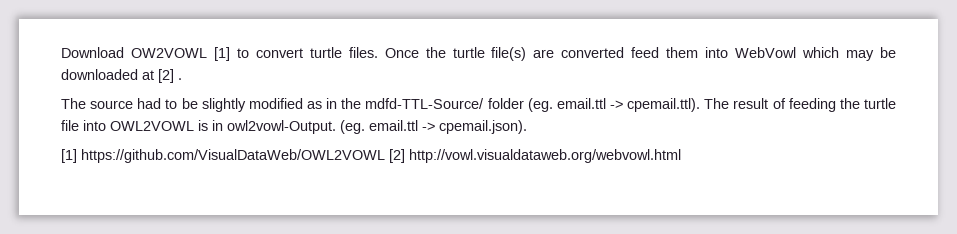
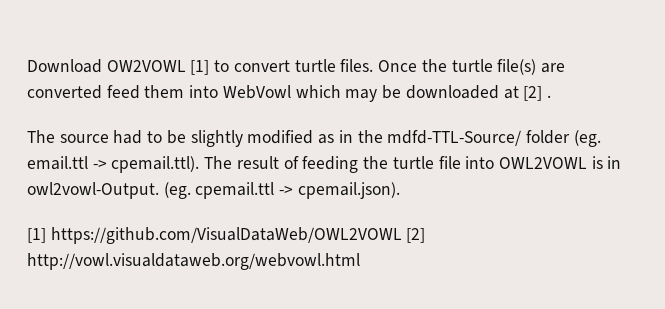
- (eg. email.ttl -> cpemail.json).
+ (eg. cpemail.ttl -> cpemail.json).

